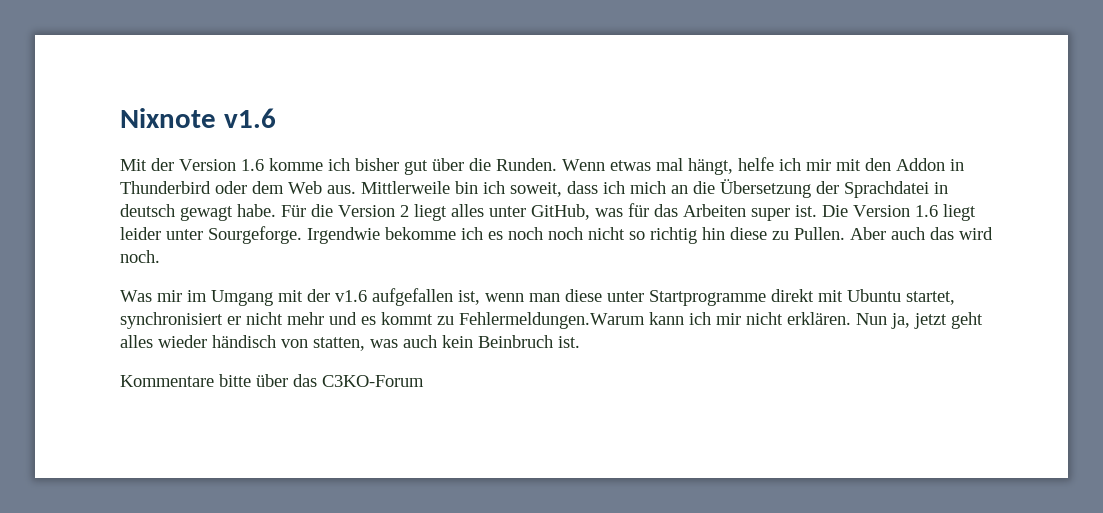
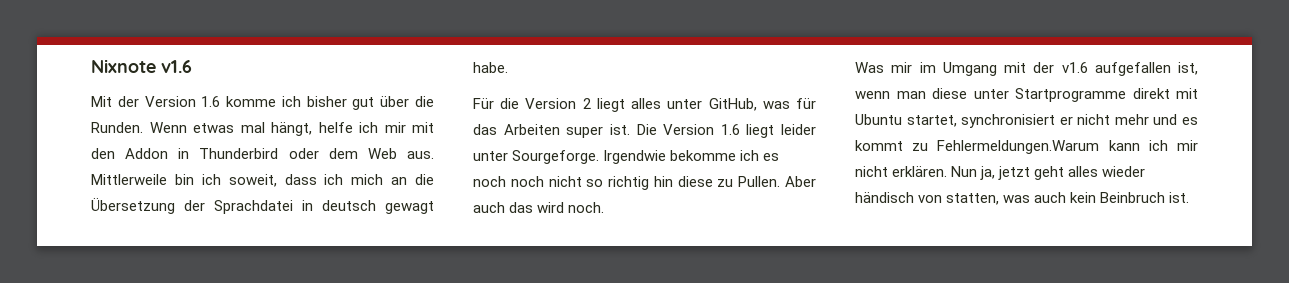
- Mittlerweile bin ich soweit, dass ich mich an die Übersetzung der Sprachdatei in deutsch gewagt habe. Für die Version 2 liegt alles unter GitHub, was für das Arbeiten super ist.
+ Mittlerweile bin ich soweit, dass ich mich an die Übersetzung der Sprachdatei in deutsch gewagt habe.
+ Für die Version 2 liegt alles unter GitHub, was für das Arbeiten super ist.
- Kommentare bitte über das C3KO-Forum

